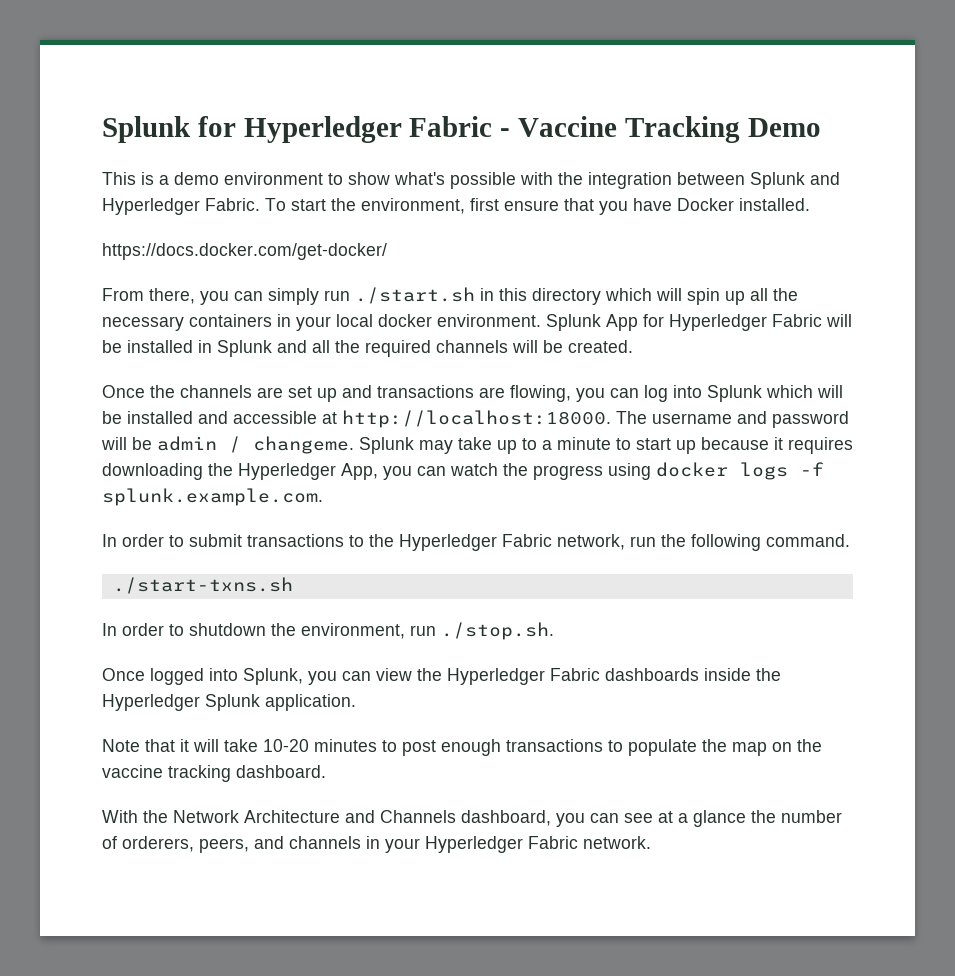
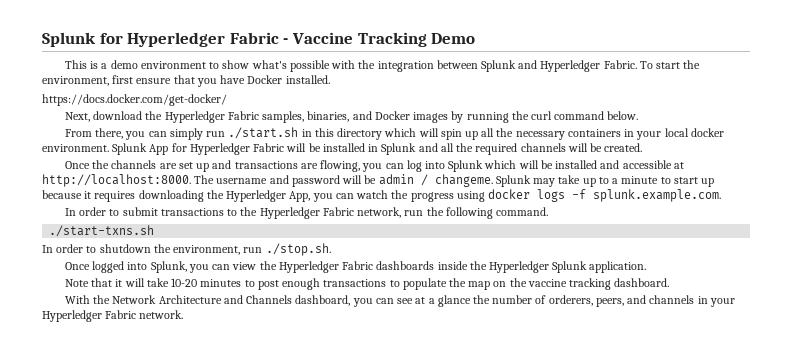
+ Next, download the Hyperledger Fabric samples, binaries, and Docker images by running the curl command below.
- Once the channels are set up and transactions are flowing, you can log into Splunk which will be installed and accessible at http://localhost:18000.
+ Once the channels are set up and transactions are flowing, you can log into Splunk which will be installed and accessible at http://localhost:8000.

